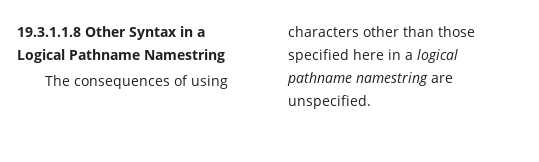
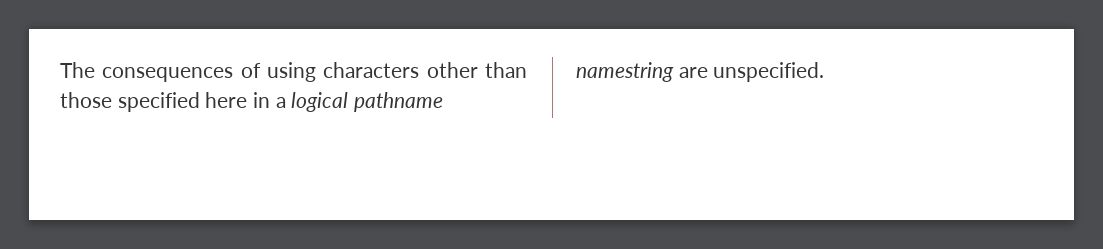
- 19.3.1.1.8 Other Syntax in a Logical Pathname Namestring

